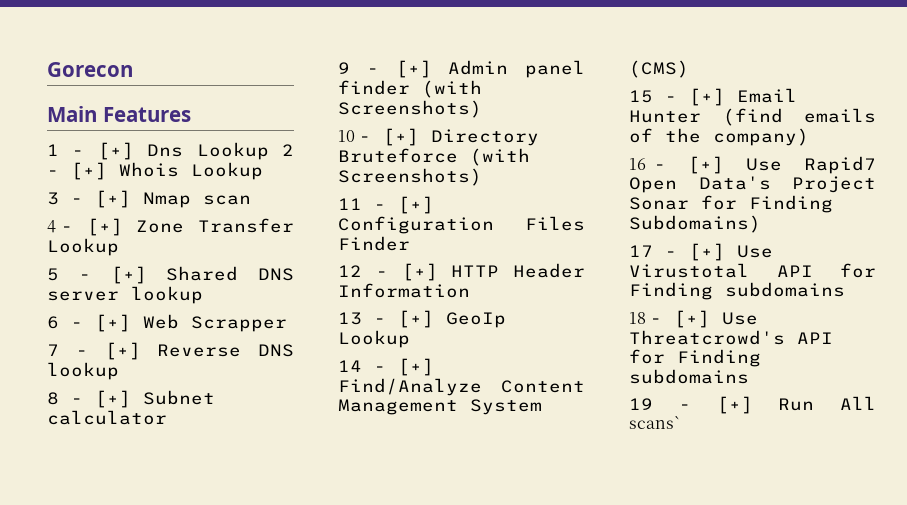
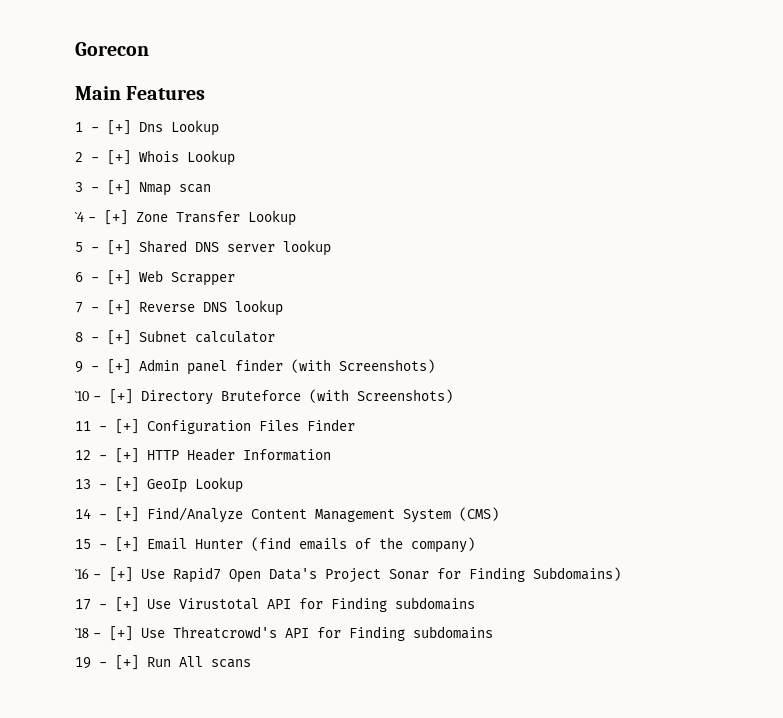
- 1 - [+] Dns Lookup 2 - [+] Whois Lookup
+ 1 - [+] Dns Lookup
+ 2 - [+] Whois Lookup
- 4 - [+] Zone Transfer Lookup
+ `4 - [+] Zone Transfer Lookup
- 10 - [+] Directory Bruteforce (with Screenshots)
+ `10 - [+] Directory Bruteforce (with Screenshots)
- 16 - [+] Use Rapid7 Open Data's Project Sonar for Finding Subdomains)
+ `16 - [+] Use Rapid7 Open Data's Project Sonar for Finding Subdomains)
- 18 - [+] Use Threatcrowd's API for Finding subdomains
+ `18 - [+] Use Threatcrowd's API for Finding subdomains
- 19 - [+] Run All scans`
+ 19 - [+] Run All scans

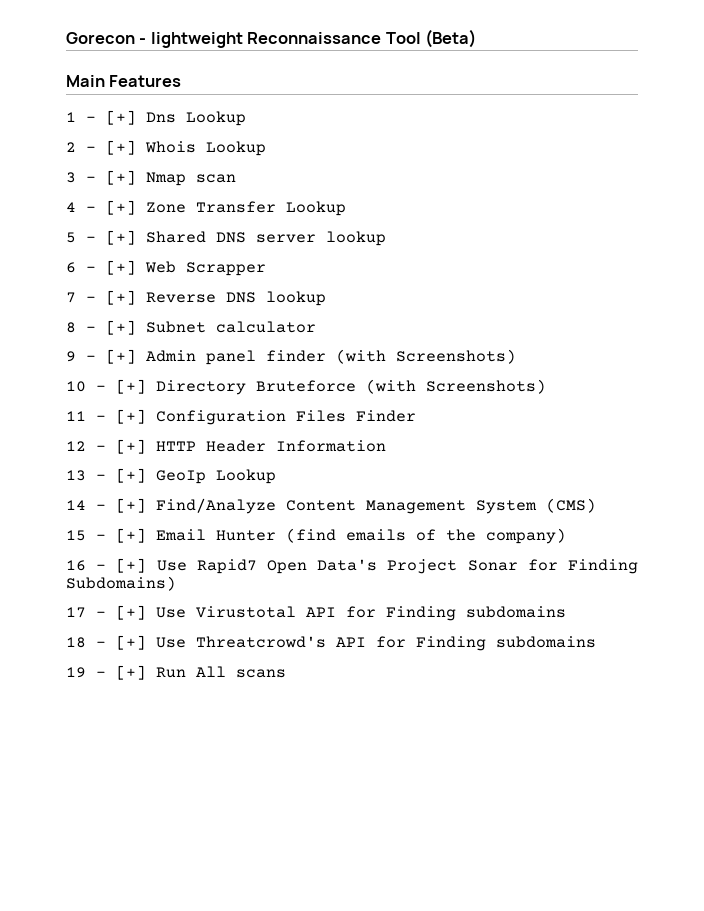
- Gorecon
+ Gorecon - lightweight Reconnaissance Tool (Beta)
- `4 - [+] Zone Transfer Lookup
+ 4 - [+] Zone Transfer Lookup
- `10 - [+] Directory Bruteforce (with Screenshots)
+ 10 - [+] Directory Bruteforce (with Screenshots)
- `16 - [+] Use Rapid7 Open Data's Project Sonar for Finding Subdomains)
+ 16 - [+] Use Rapid7 Open Data's Project Sonar for Finding Subdomains)
- `18 - [+] Use Threatcrowd's API for Finding subdomains
+ 18 - [+] Use Threatcrowd's API for Finding subdomains

